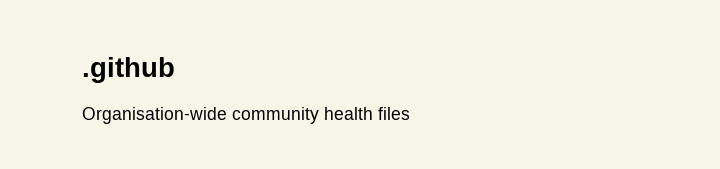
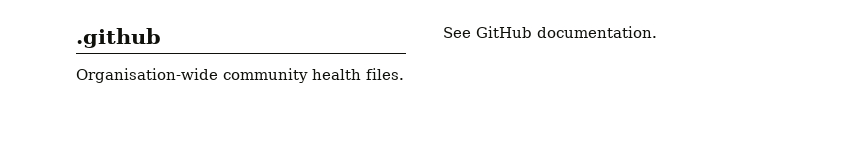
- Organisation-wide community health files
+ Organisation-wide community health files. See GitHub documentation.

